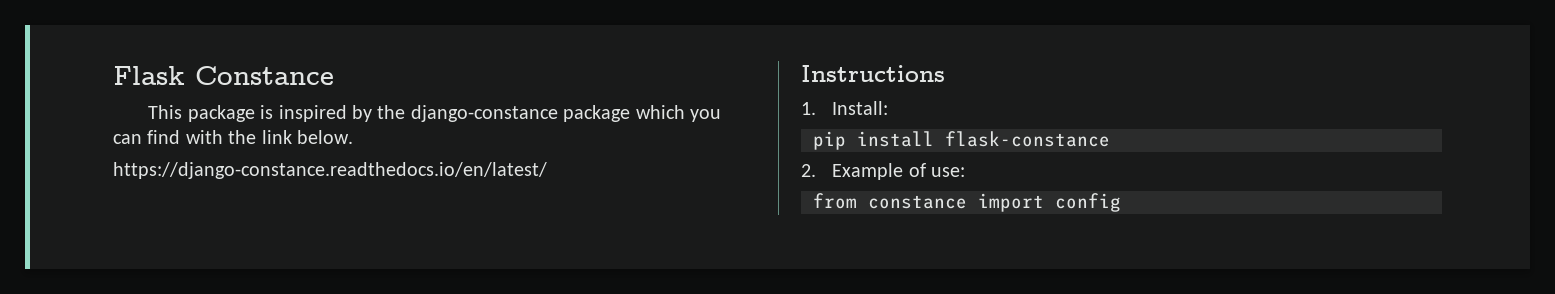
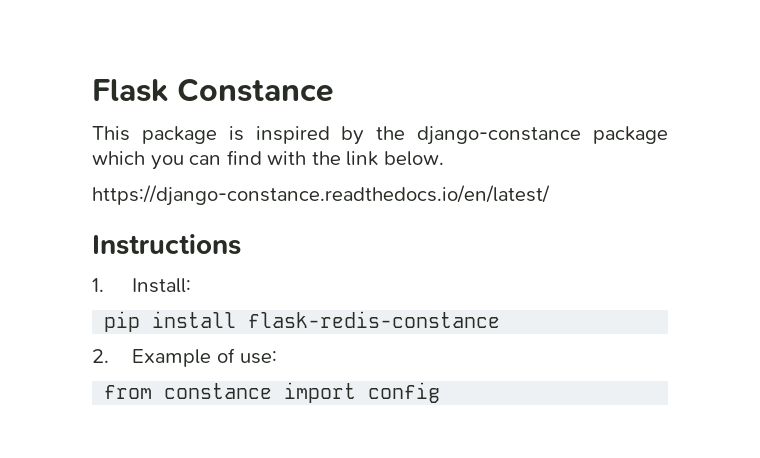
- pip install flask-constance
+ pip install flask-redis-constance

